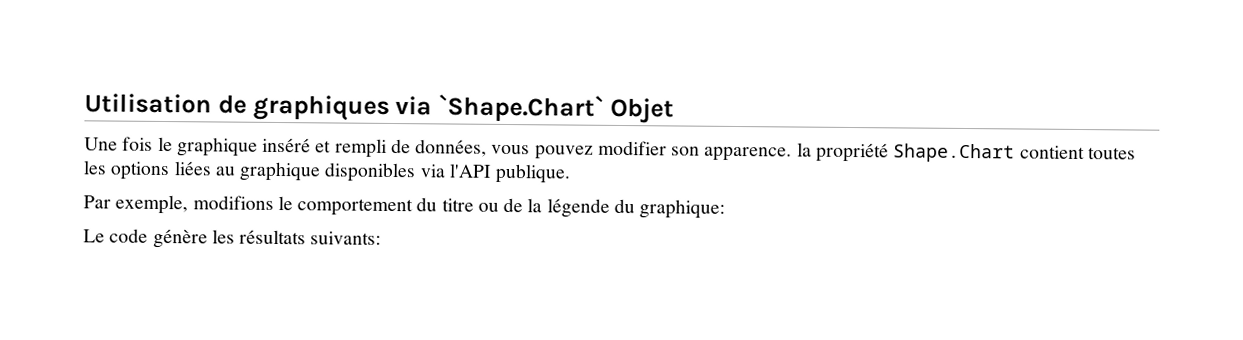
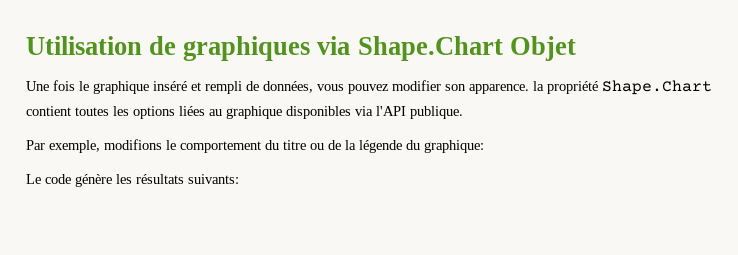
- Utilisation de graphiques via `Shape.Chart` Objet
+ Utilisation de graphiques via Shape.Chart Objet

